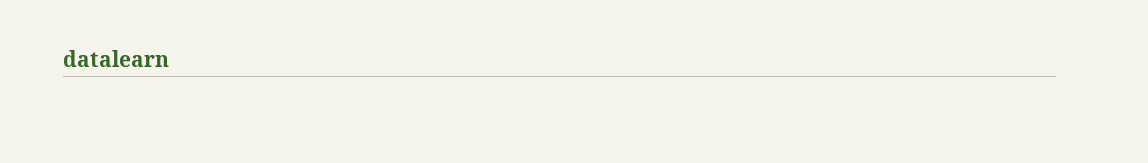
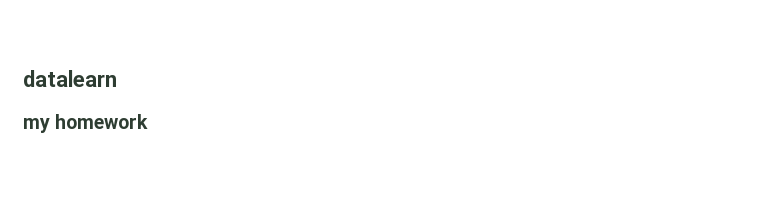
+ my homework

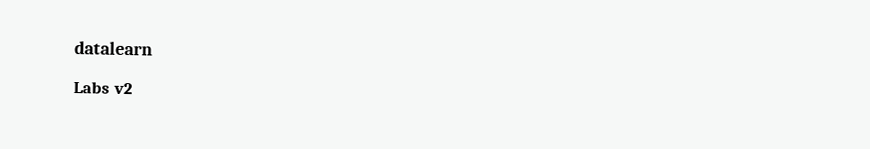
- my homework
+ Labs v2

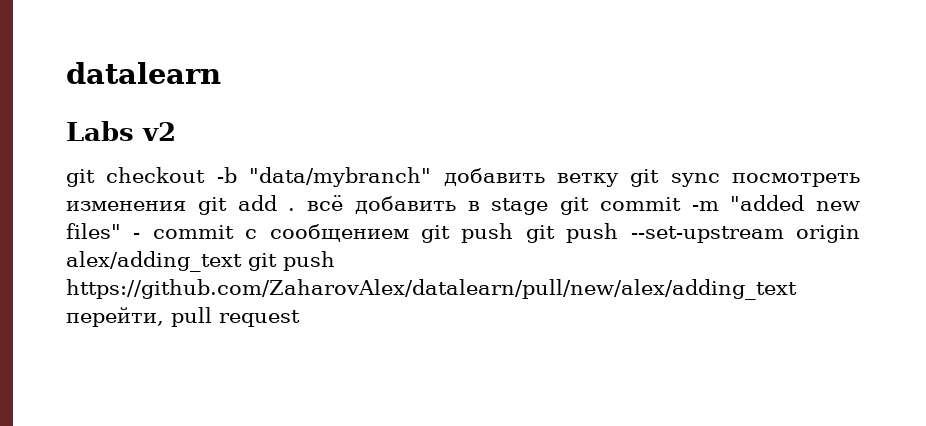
+ git checkout -b "data/mybranch" добавить ветку git sync посмотреть изменения git add . всё добавить в stage git commit -m "added new files" - commit с сообщением git push git push --set-upstream origin alex/adding_text git push https://github.com/ZaharovAlex/datalearn/pull/new/alex/adding_text перейти, pull request

